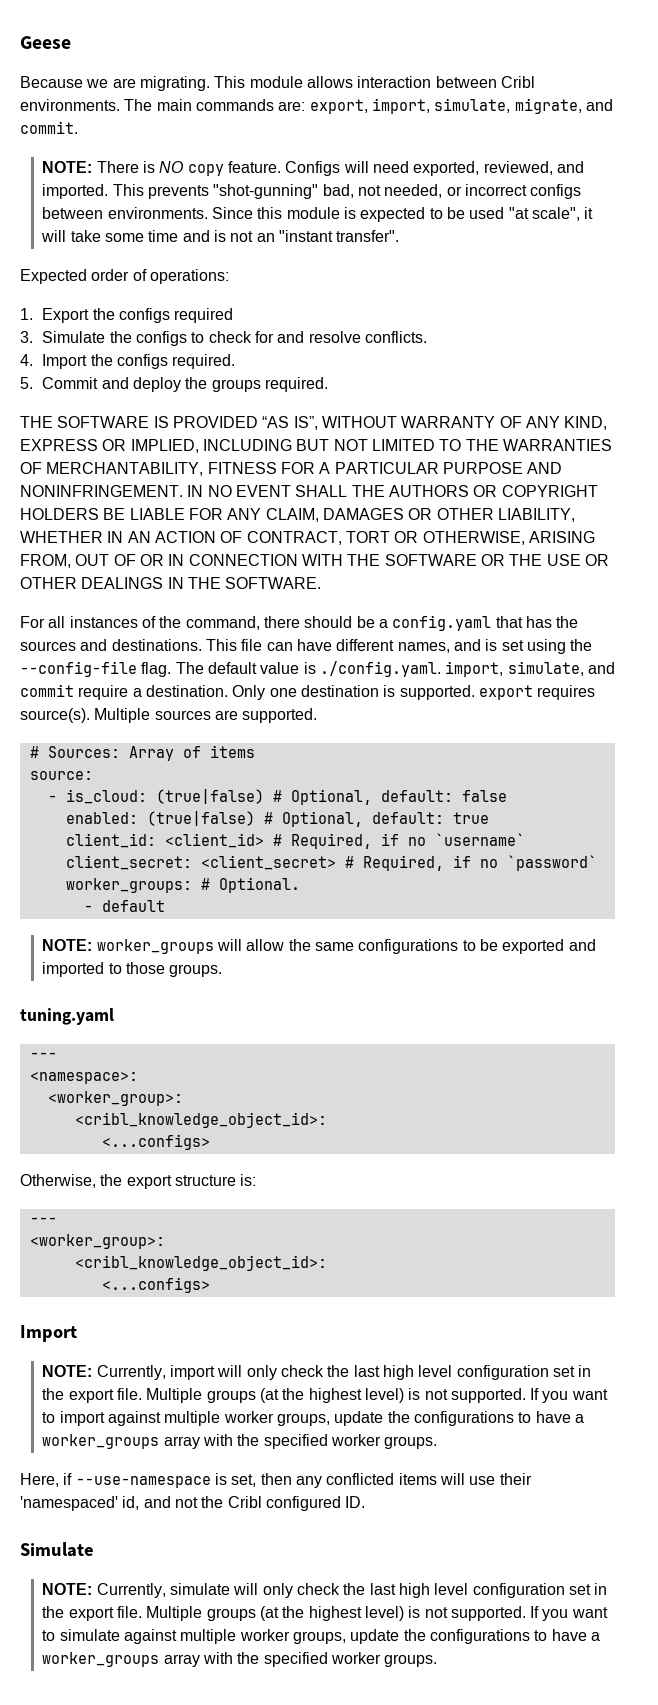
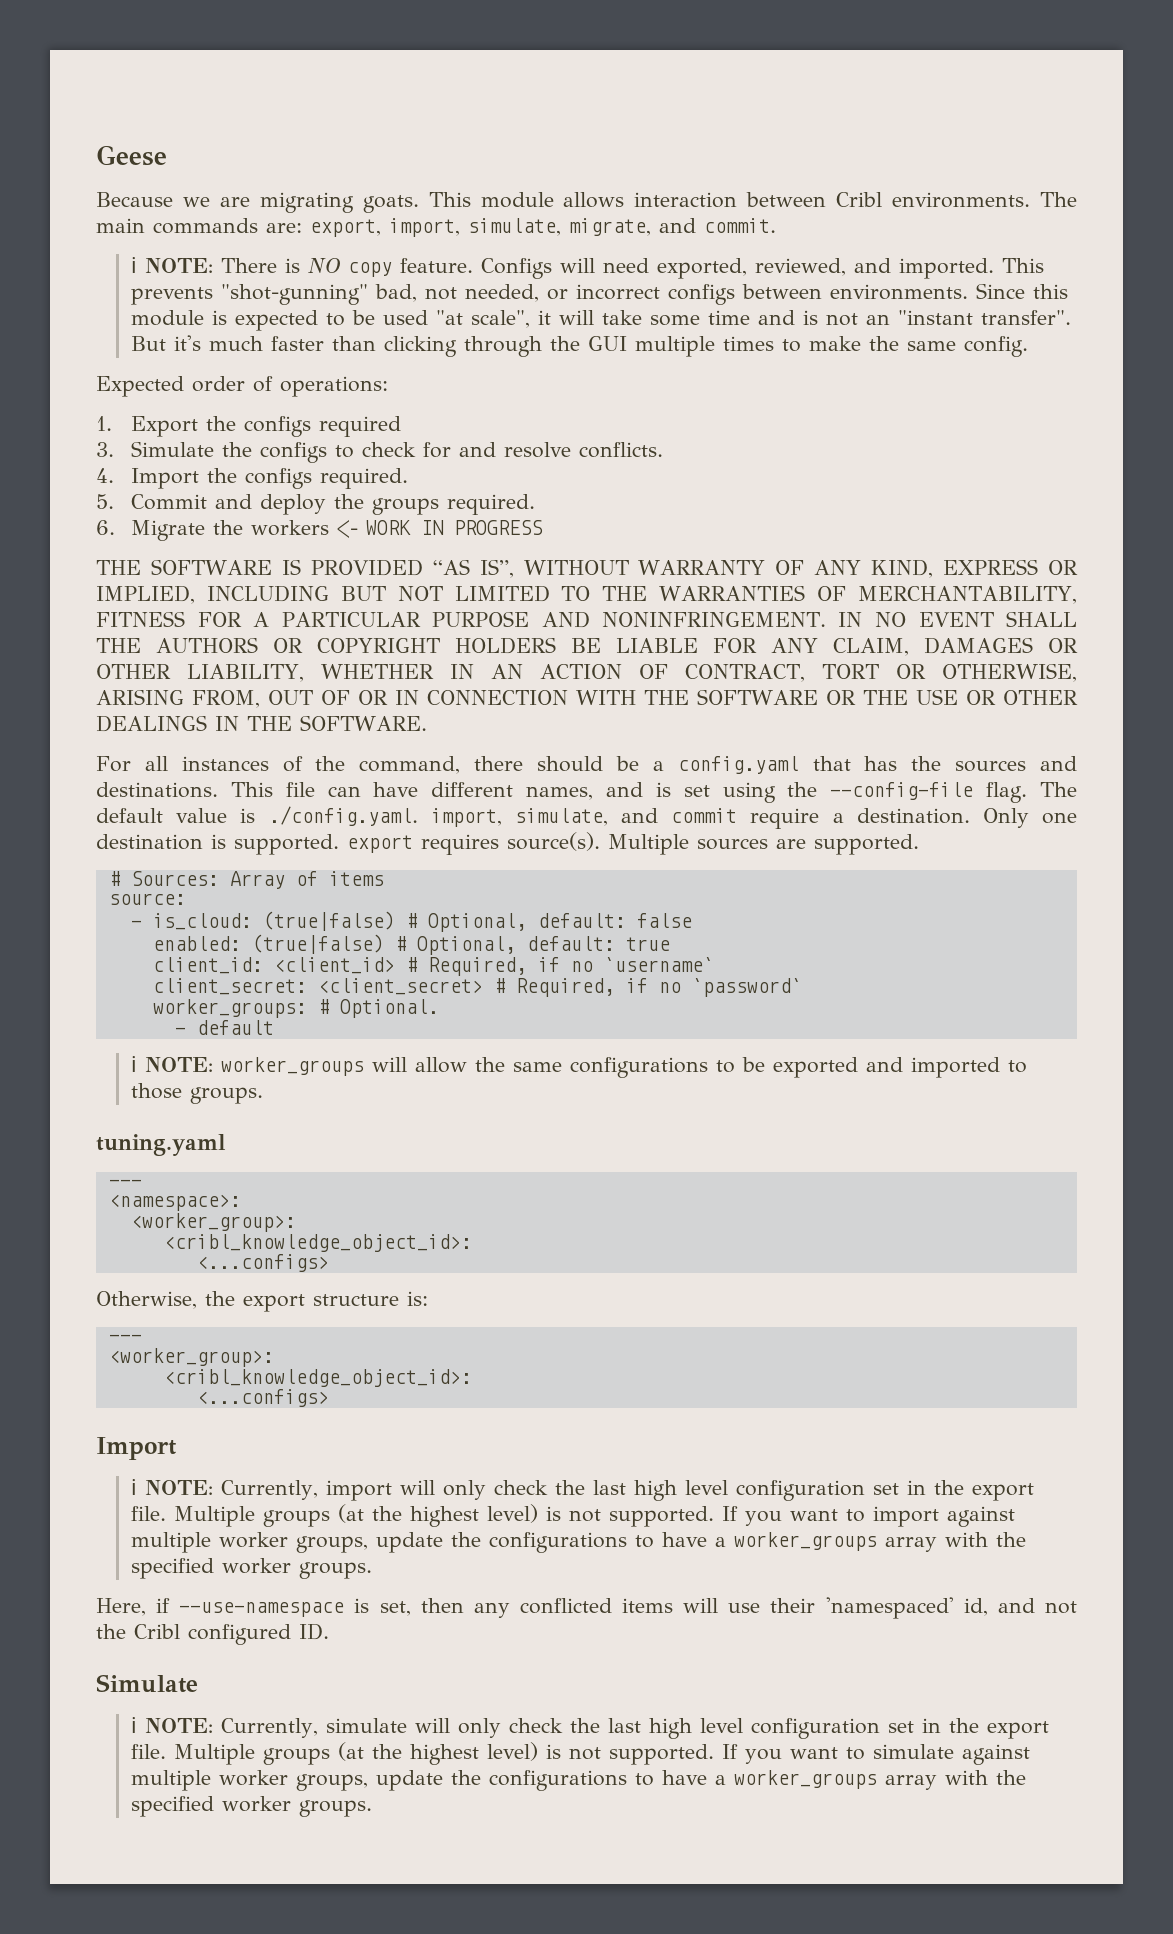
- Because we are migrating.
+ Because we are migrating goats.
- NOTE: There is NO copy feature.
+ ℹ NOTE: There is NO copy feature.
+ But it's much faster than clicking through the GUI multiple times to make the same config.
+ 6. Migrate the workers <- WORK IN PROGRESS
- NOTE: worker_groups will allow the same configurations to be exported and imported to those groups.
+ ℹ NOTE: worker_groups will allow the same configurations to be exported and imported to those groups.
- NOTE: Currently, import will only check the last high level configuration set in the export file.
+ ℹ NOTE: Currently, import will only check the last high level configuration set in the export file.
- NOTE: Currently, simulate will only check the last high level configuration set in the export file.
+ ℹ NOTE: Currently, simulate will only check the last high level configuration set in the export file.

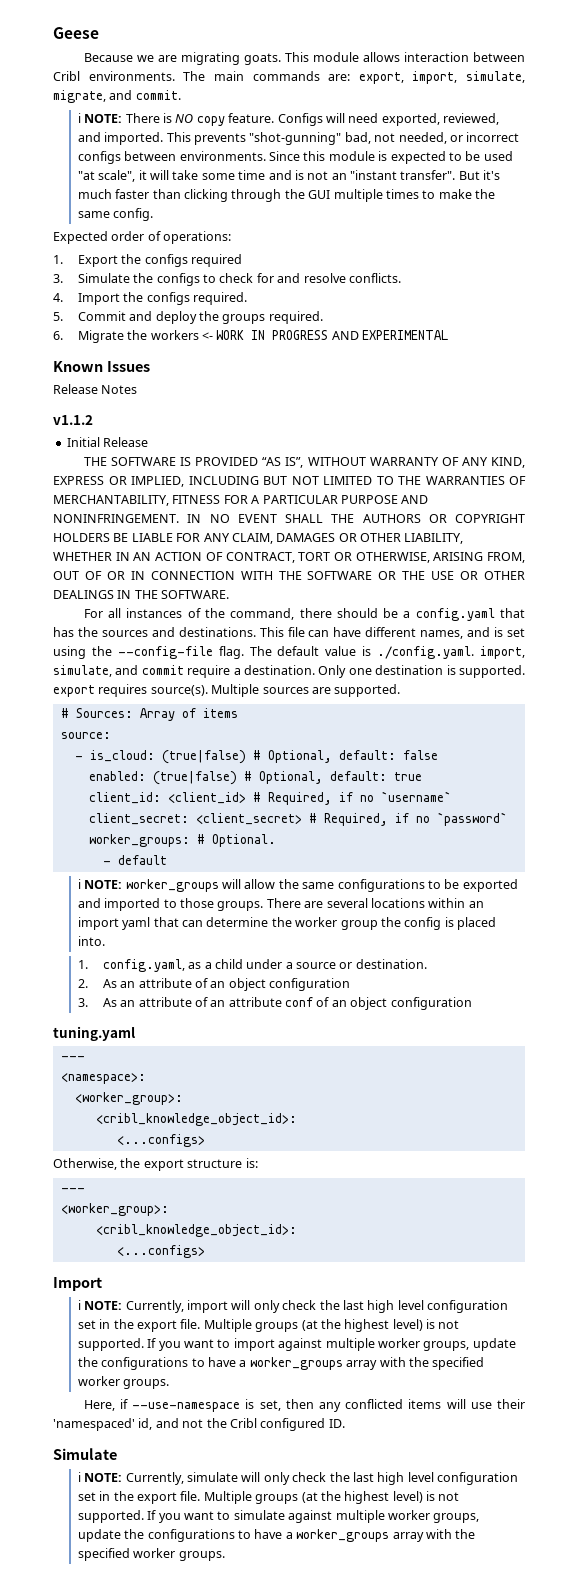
- 6. Migrate the workers <- WORK IN PROGRESS
+ 6. Migrate the workers <- WORK IN PROGRESS AND EXPERIMENTAL
+ Known Issues
+ Release Notes
+ v1.1.2
+ Initial Release
+ There are several locations within an import yaml that can determine the worker group the config is placed into.
+ 1. config.yaml, as a child under a source or destination.
+ 2. As an attribute of an object configuration
+ 3. As an attribute of an attribute conf of an object configuration

